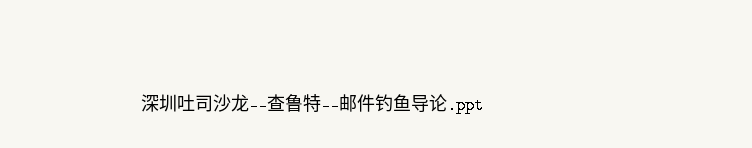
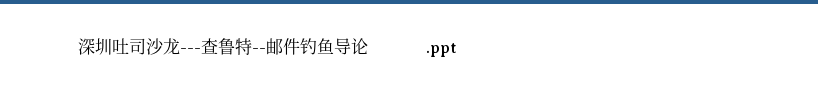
- 深圳吐司沙龙--查鲁特--邮件钓鱼导论.ppt
+ 深圳吐司沙龙---查鲁特--邮件钓鱼导论.ppt

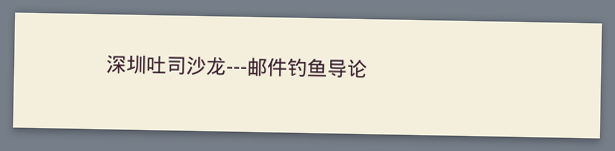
- 深圳吐司沙龙---查鲁特--邮件钓鱼导论.ppt
+ 深圳吐司沙龙---邮件钓鱼导论

